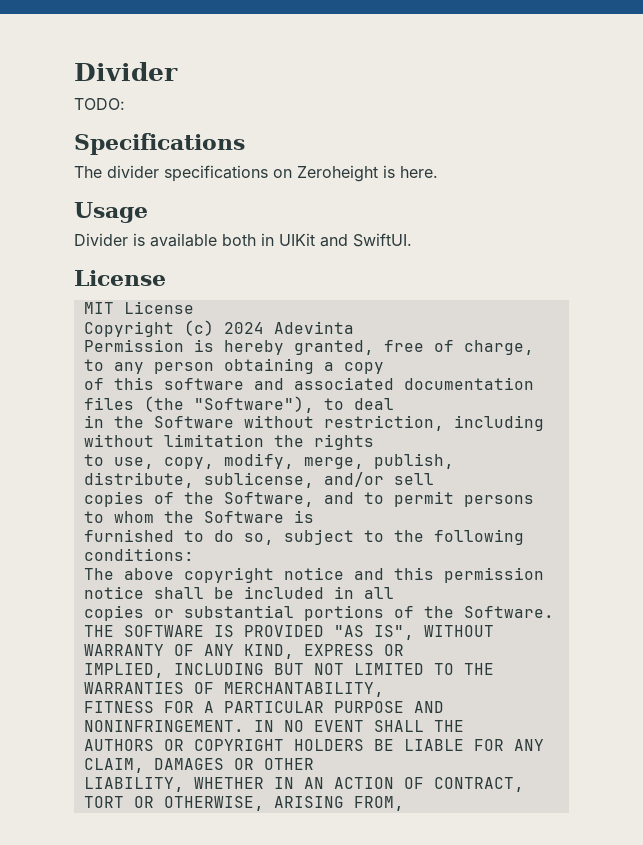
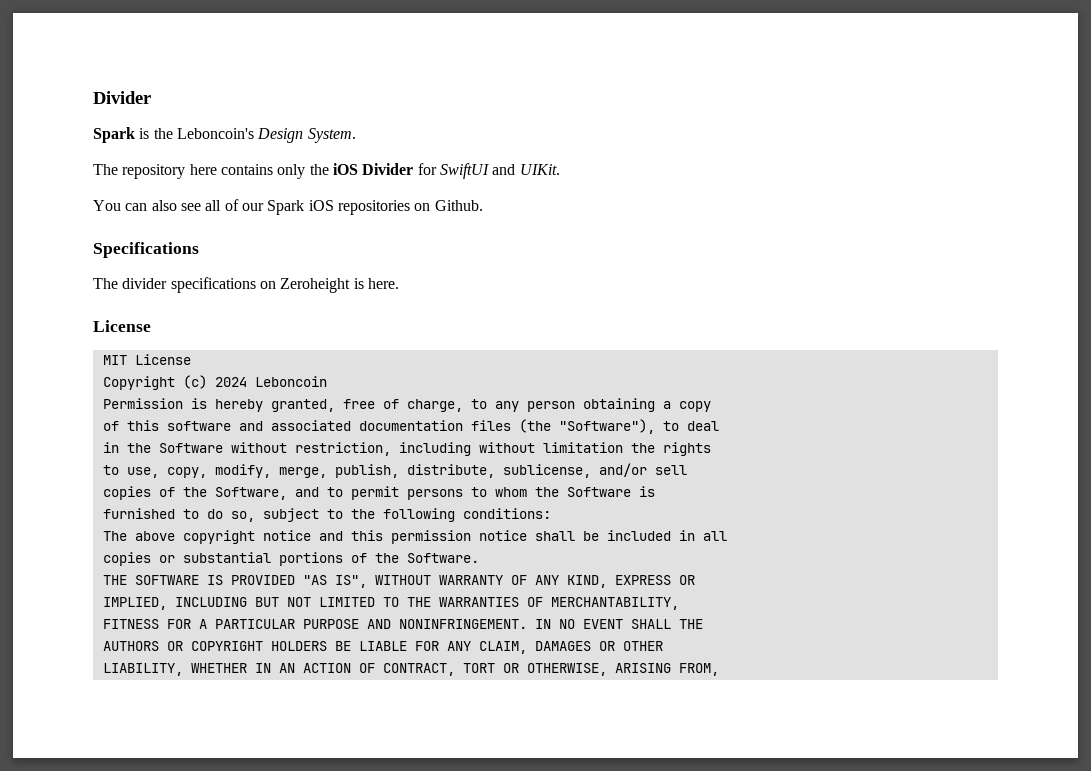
- TODO:
+ Spark is the Leboncoin's Design System.
+ The repository here contains only the iOS Divider for SwiftUI and UIKit.
+ You can also see all of our Spark iOS repositories on Github.
- Usage
- Divider is available both in UIKit and SwiftUI.
- Copyright (c) 2024 Adevinta
+ Copyright (c) 2024 Leboncoin

